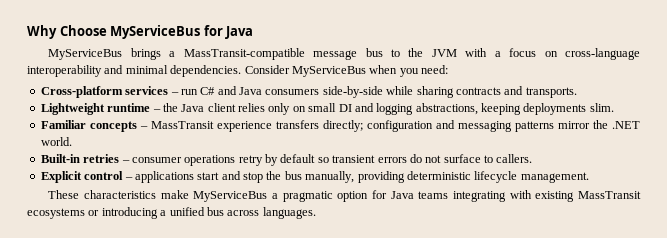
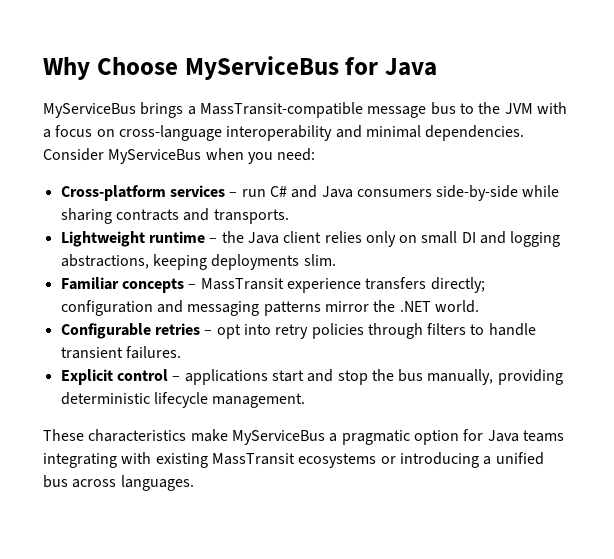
- Built-in retries – consumer operations retry by default so transient errors do not surface to callers.
+ Configurable retries – opt into retry policies through filters to handle transient failures.

